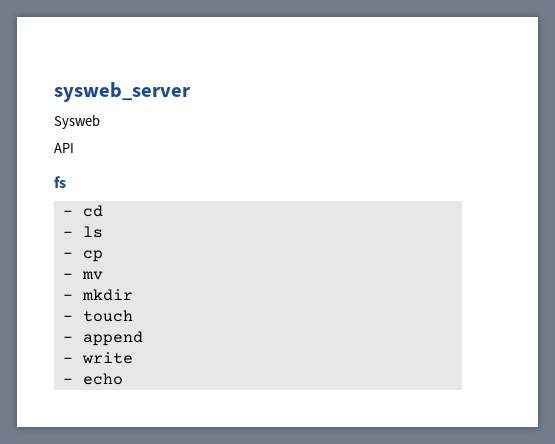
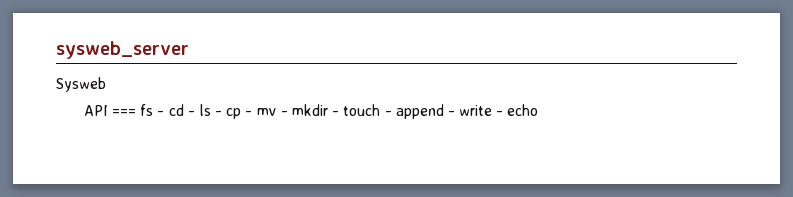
- API
- fs
- - cd
- - ls
- - cp
- - mv
- - mkdir
- - touch
- - append
- - write
- - echo
+ API === fs - cd - ls - cp - mv - mkdir - touch - append - write - echo

